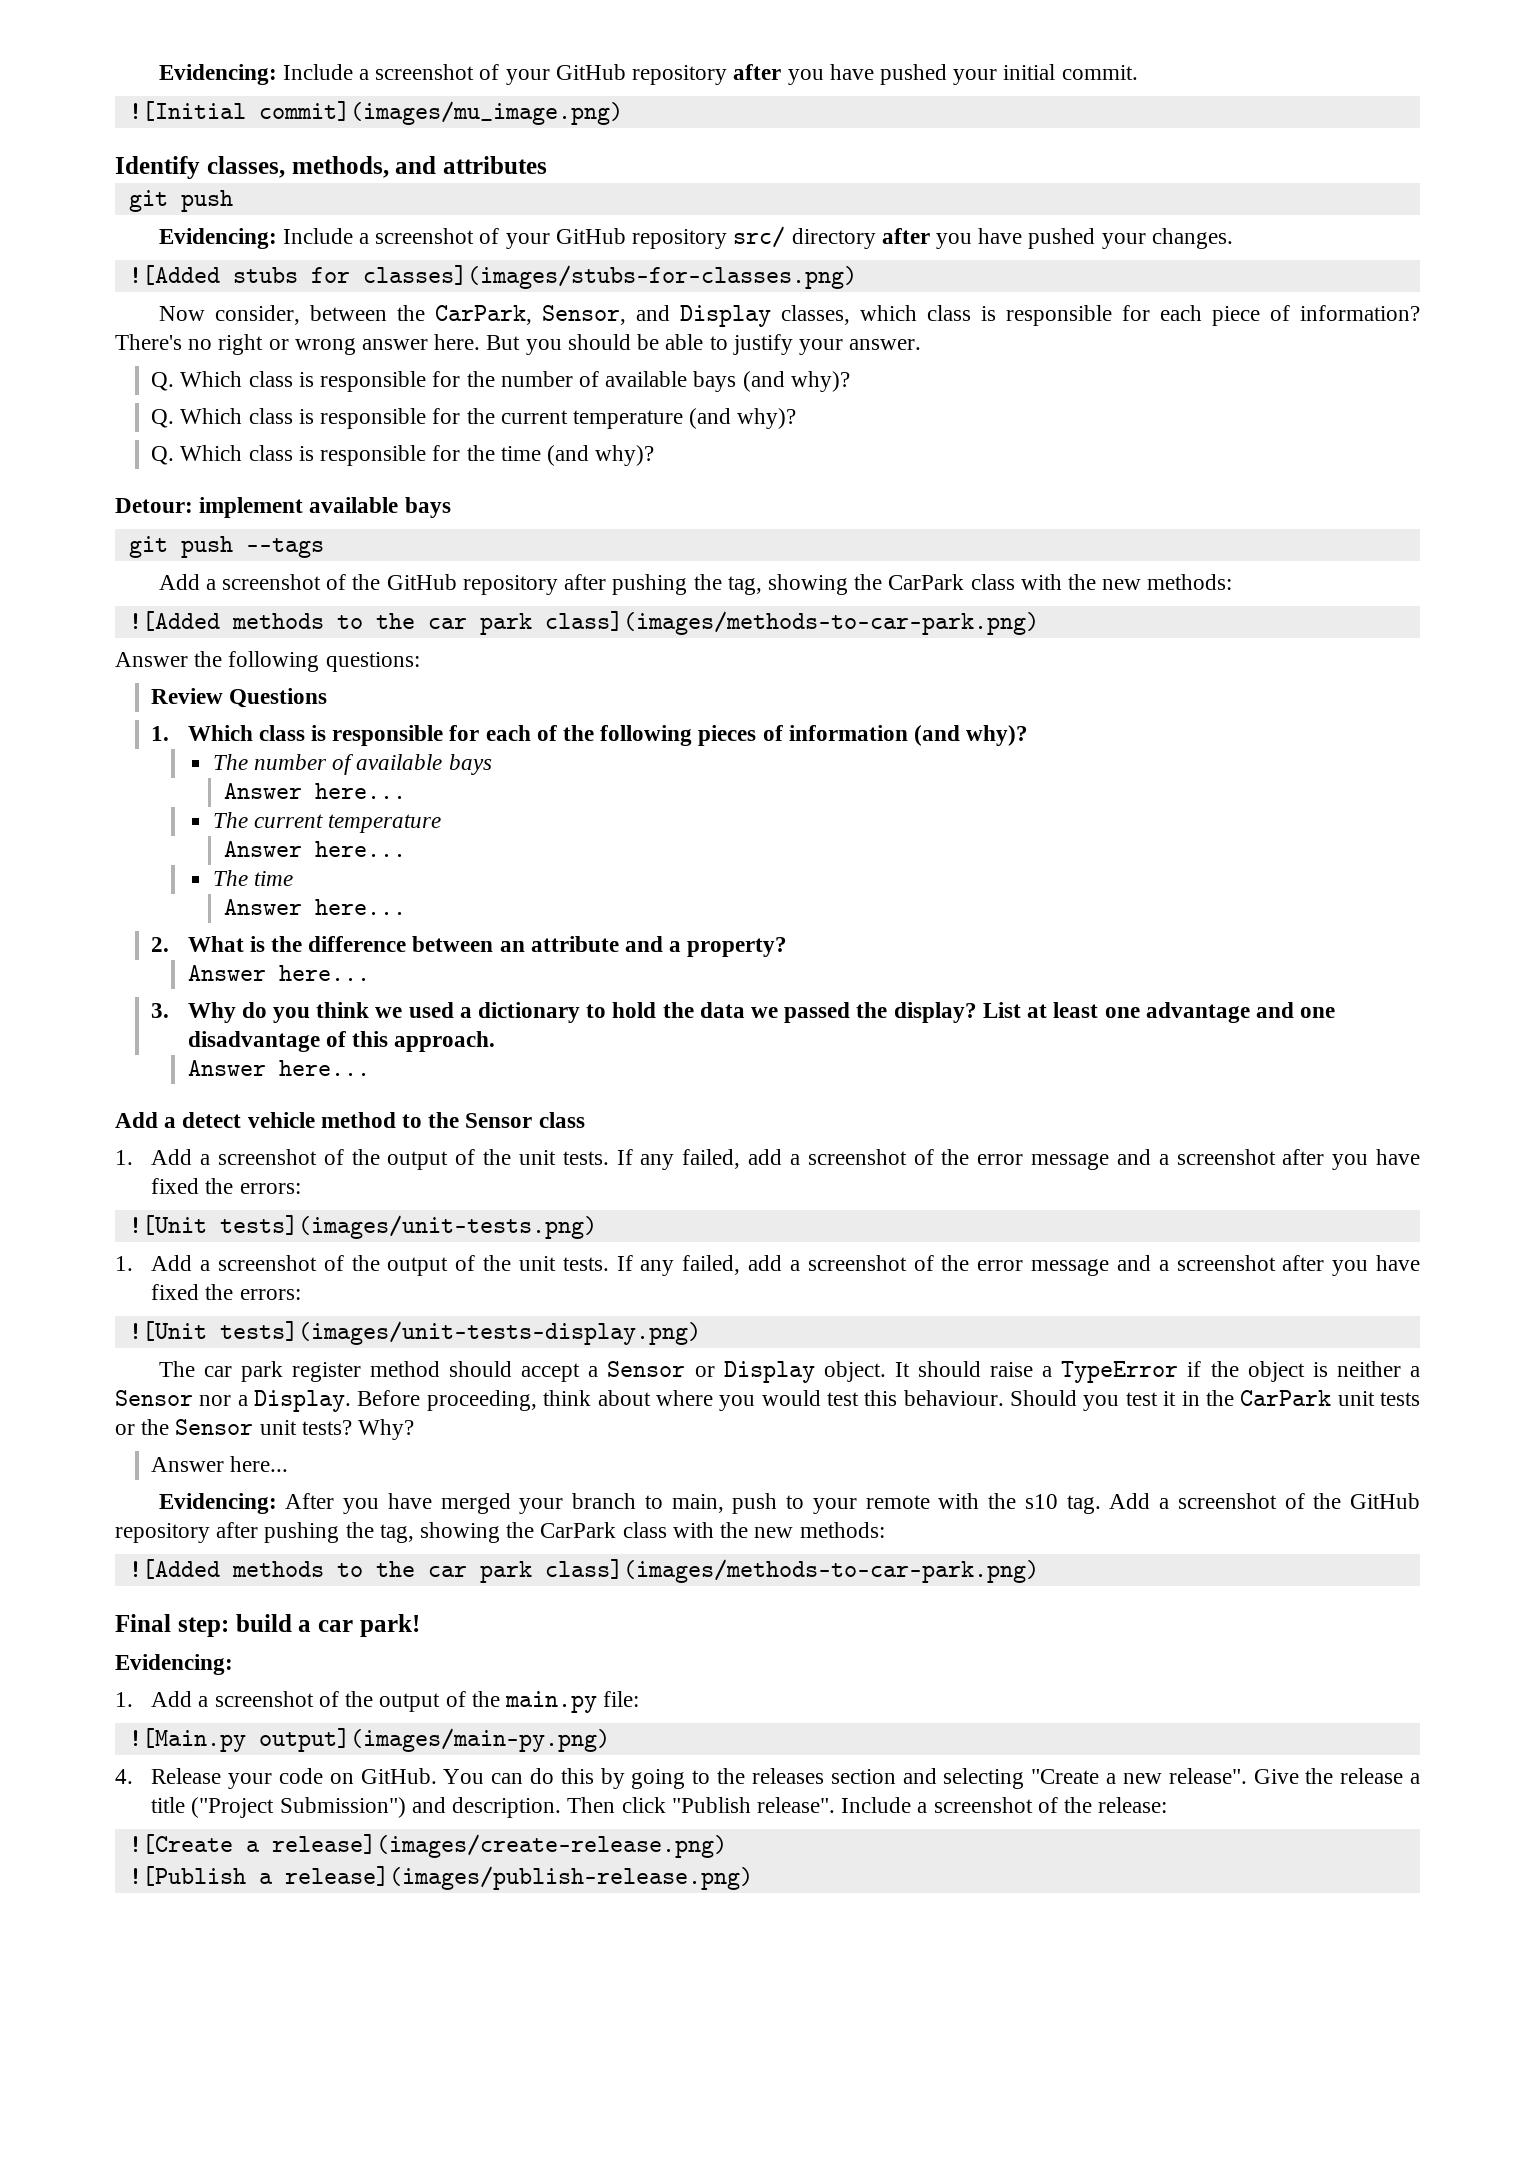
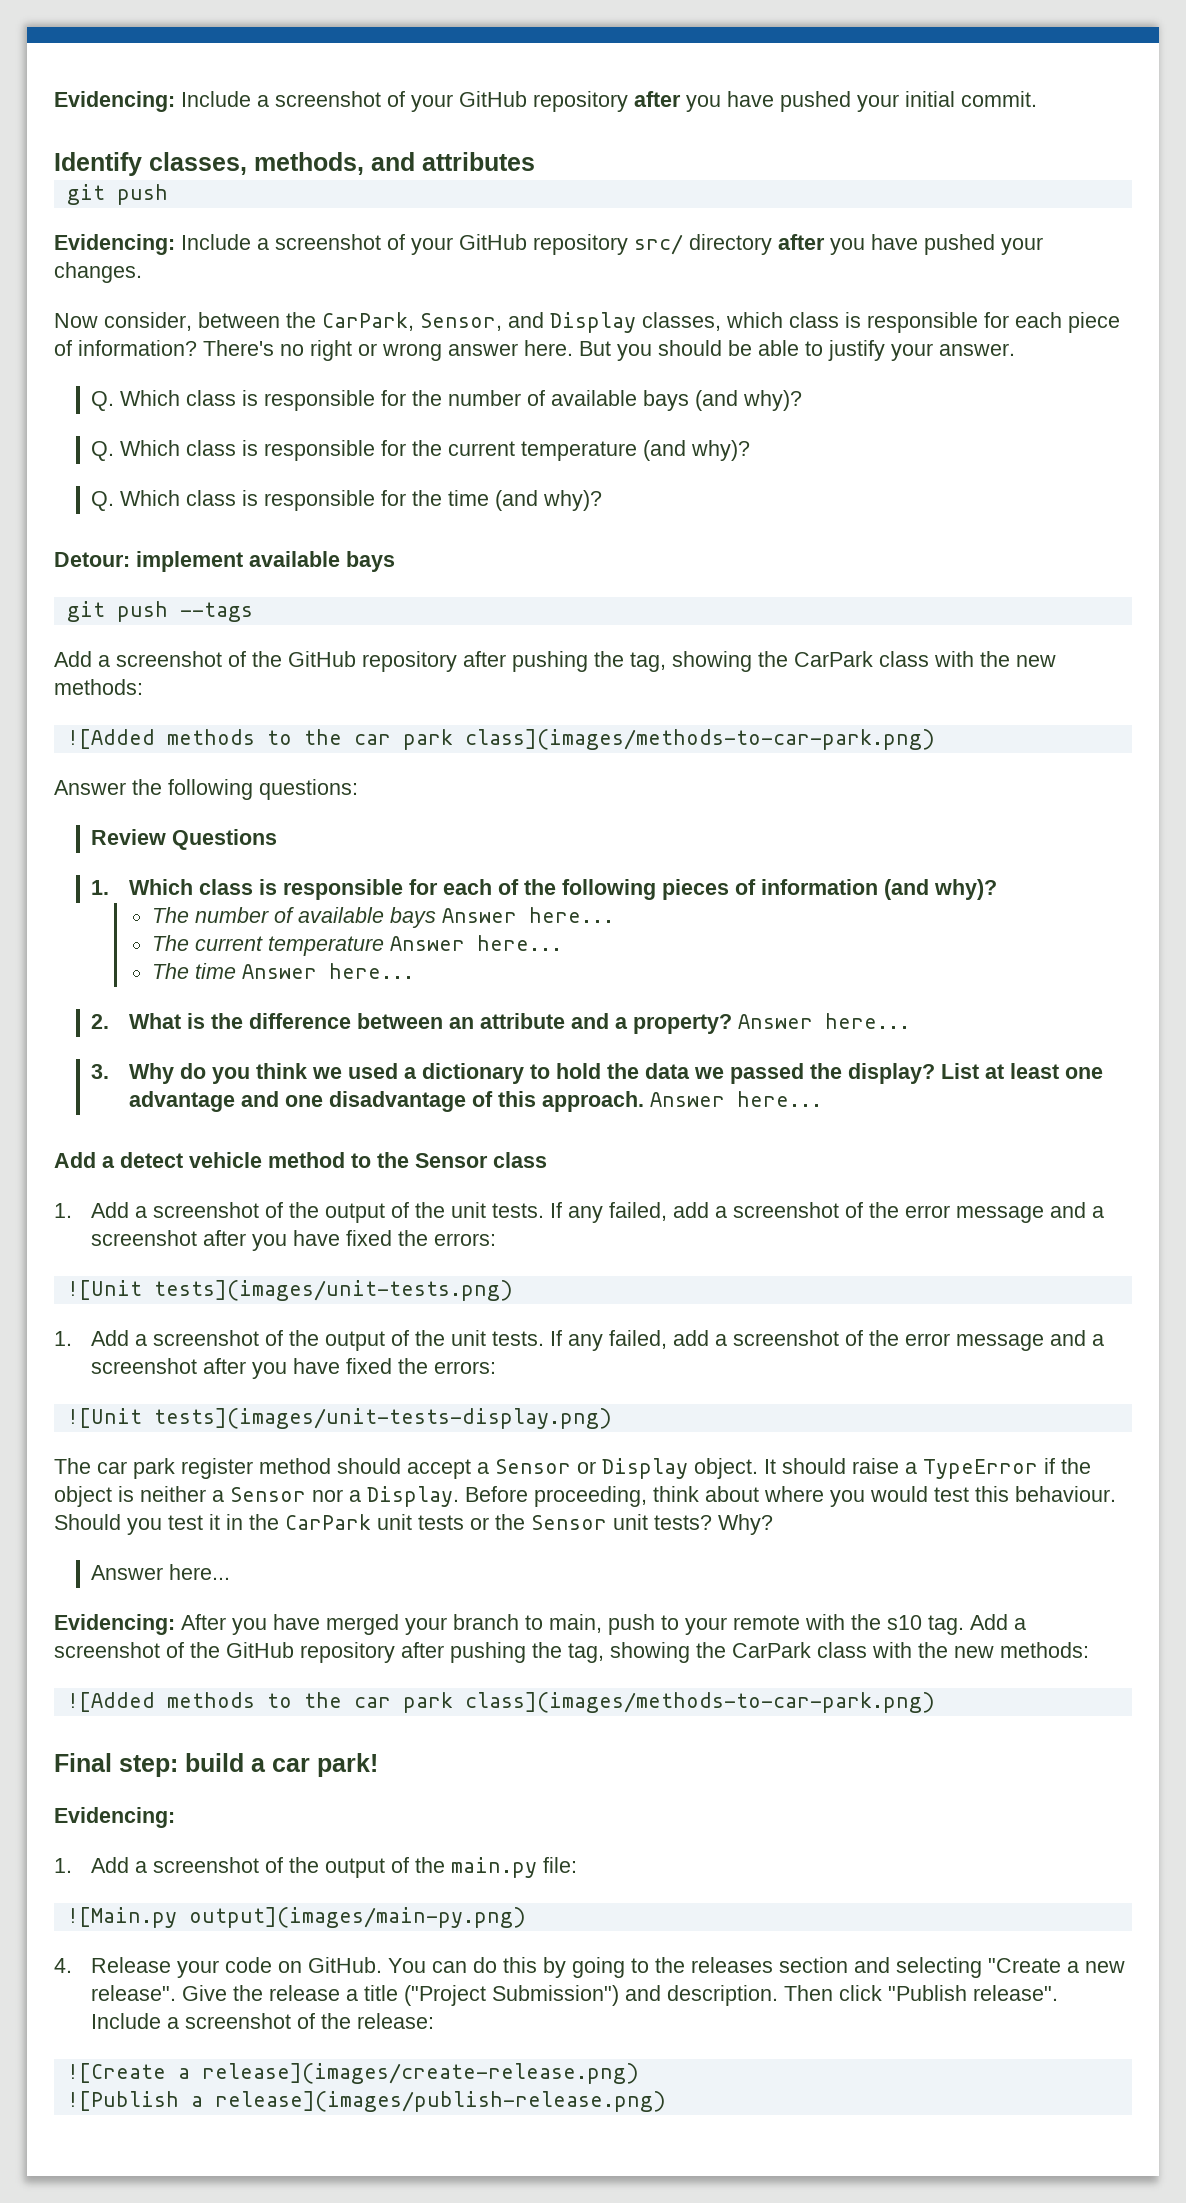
- ![Initial commit](images/mu_image.png)
- ![Added stubs for classes](images/stubs-for-classes.png)
- The number of available bays
- Answer here...
+ The number of available bays Answer here...
- The current temperature
- Answer here...
+ The current temperature Answer here...
- The time
- Answer here...
+ The time Answer here...
- 2. What is the difference between an attribute and a property?
- Answer here...
+ 2. What is the difference between an attribute and a property? Answer here...
- List at least one advantage and one disadvantage of this approach.
- Answer here...
+ List at least one advantage and one disadvantage of this approach. Answer here...

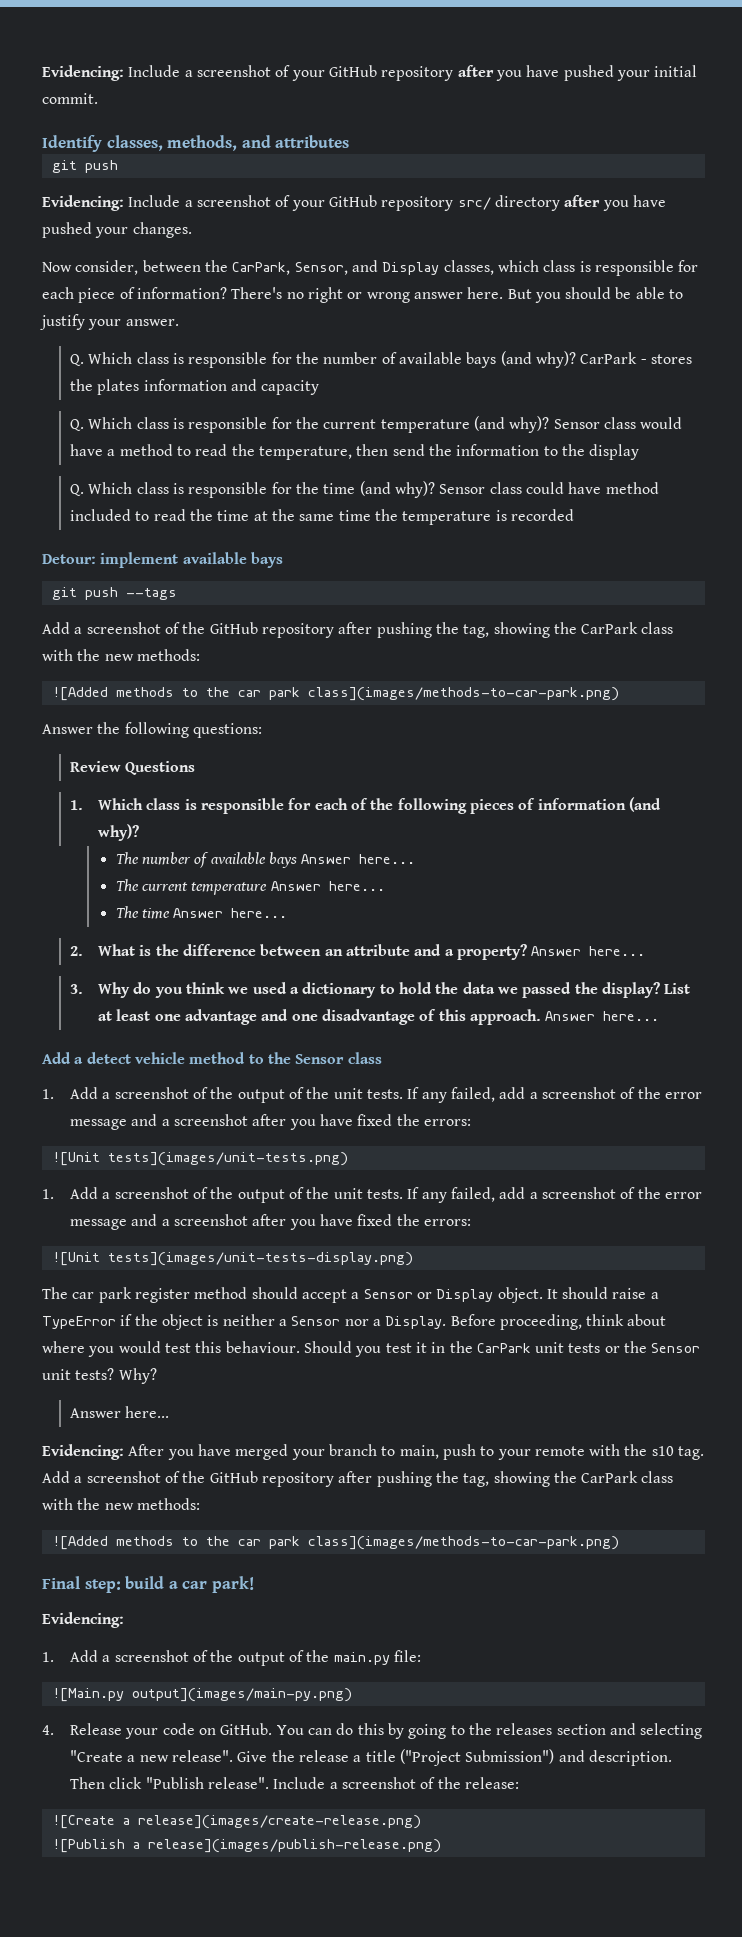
+ CarPark - stores the plates information and capacity
+ Sensor class would have a method to read the temperature, then send the information to the display
+ Sensor class could have method included to read the time at the same time the temperature is recorded

